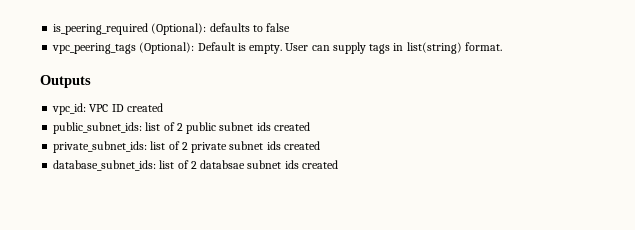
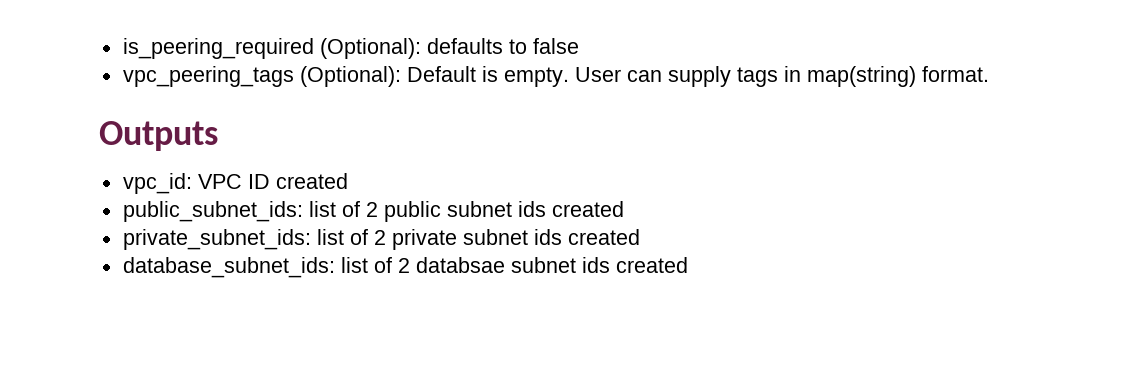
- User can supply tags in list(string) format.
+ User can supply tags in map(string) format.

